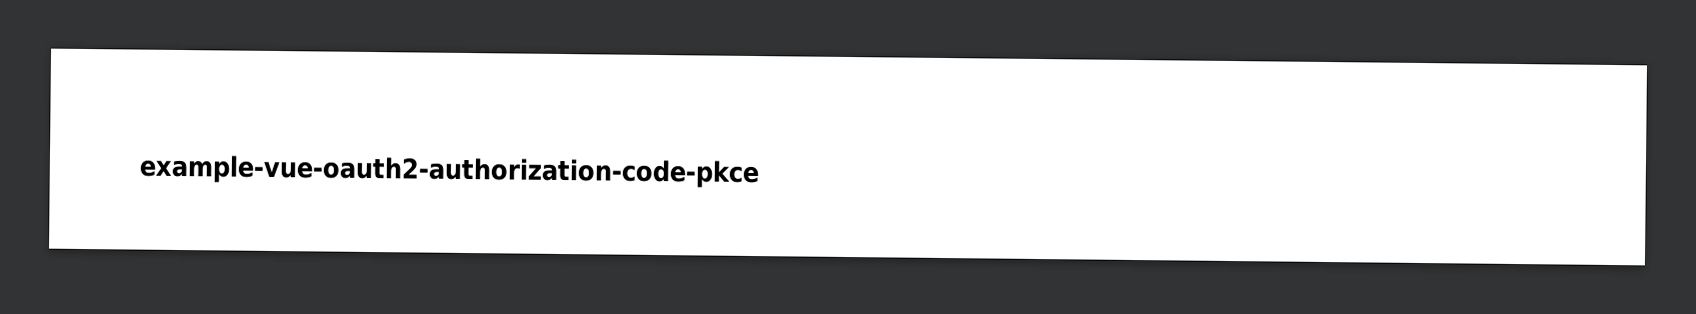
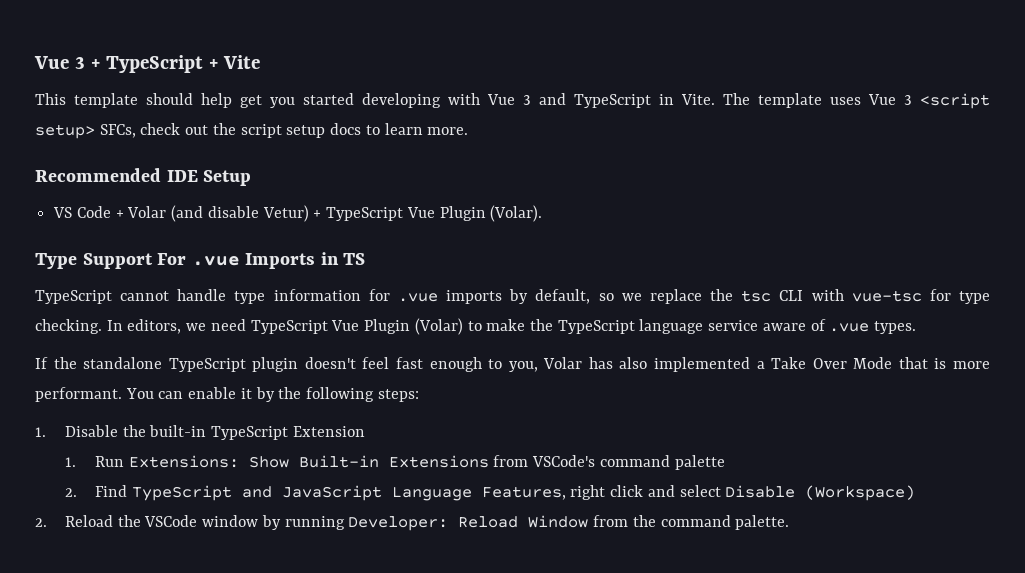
- example-vue-oauth2-authorization-code-pkce
+ Vue 3 + TypeScript + Vite
+ This template should help get you started developing with Vue 3 and TypeScript in Vite. The template uses Vue 3 <script setup> SFCs, check out the script setup docs to learn more.
+ Recommended IDE Setup
+ VS Code + Volar (and disable Vetur) + TypeScript Vue Plugin (Volar).
+ Type Support For .vue Imports in TS
+ TypeScript cannot handle type information for .vue imports by default, so we replace the tsc CLI with vue-tsc for type checking. In editors, we need TypeScript Vue Plugin (Volar) to make the TypeScript language service aware of .vue types.
+ If the standalone TypeScript plugin doesn't feel fast enough to you, Volar has also implemented a Take Over Mode that is more performant. You can enable it by the following steps:
+ 1. Disable the built-in TypeScript Extension
+ 1. Run Extensions: Show Built-in Extensions from VSCode's command palette
+ 2. Find TypeScript and JavaScript Language Features, right click and select Disable (Workspace)
+ 2. Reload the VSCode window by running Developer: Reload Window from the command palette.

